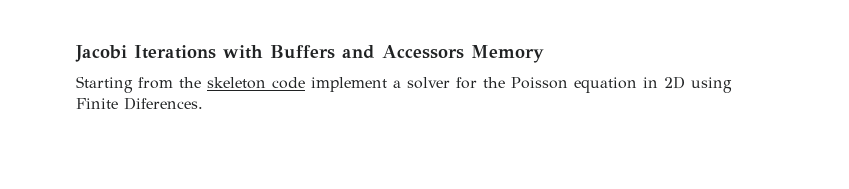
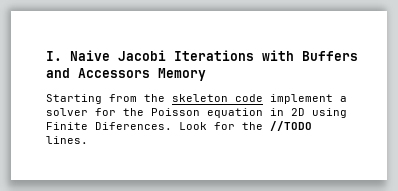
- Jacobi Iterations with Buffers and Accessors Memory
+ I. Naive Jacobi Iterations with Buffers and Accessors Memory
+ Look for the //TODO lines.

